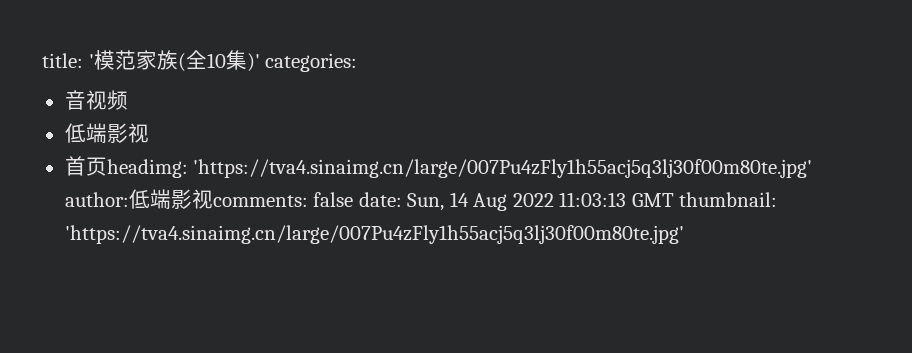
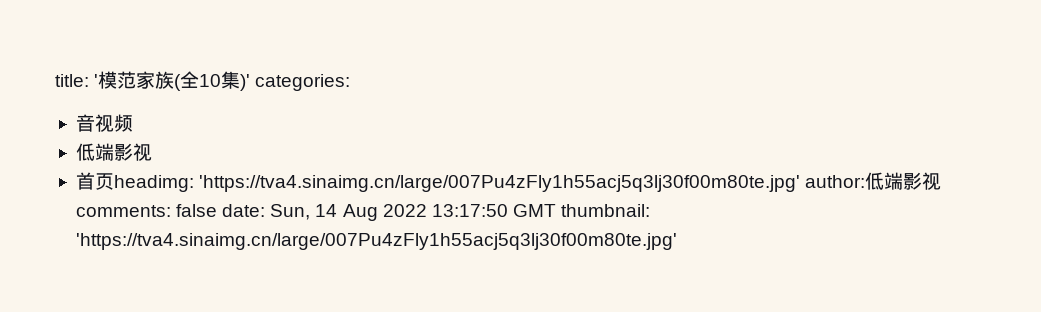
- 首页headimg: 'https://tva4.sinaimg.cn/large/007Pu4zFly1h55acj5q3lj30f00m80te.jpg' author:低端影视comments: false date: Sun, 14 Aug 2022 11:03:13 GMT thumbnail: 'https://tva4.sinaimg.cn/large/007Pu4zFly1h55acj5q3lj30f00m80te.jpg'
+ 首页headimg: 'https://tva4.sinaimg.cn/large/007Pu4zFly1h55acj5q3lj30f00m80te.jpg' author:低端影视comments: false date: Sun, 14 Aug 2022 13:17:50 GMT thumbnail: 'https://tva4.sinaimg.cn/large/007Pu4zFly1h55acj5q3lj30f00m80te.jpg'

